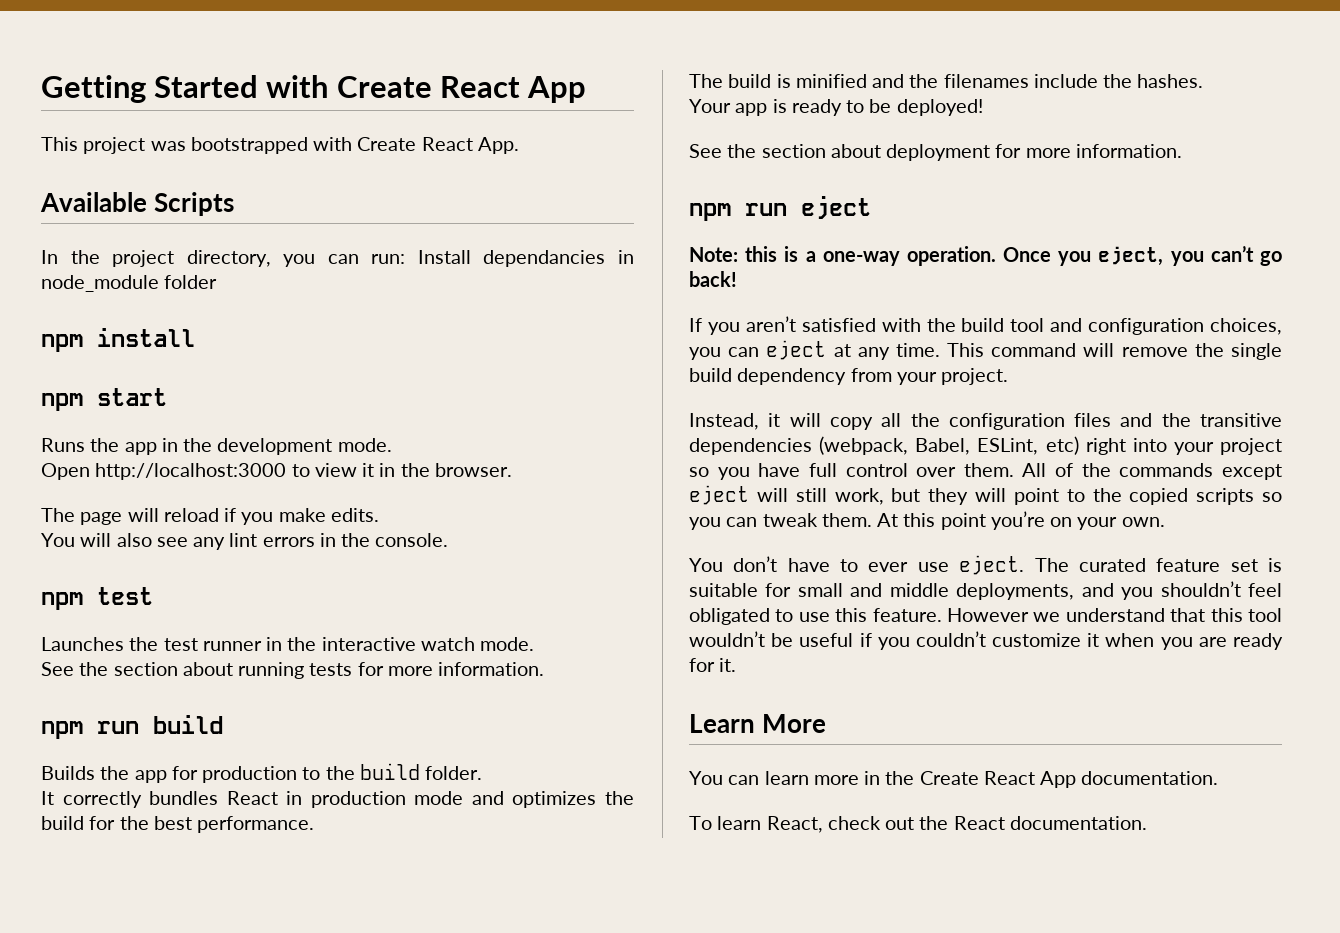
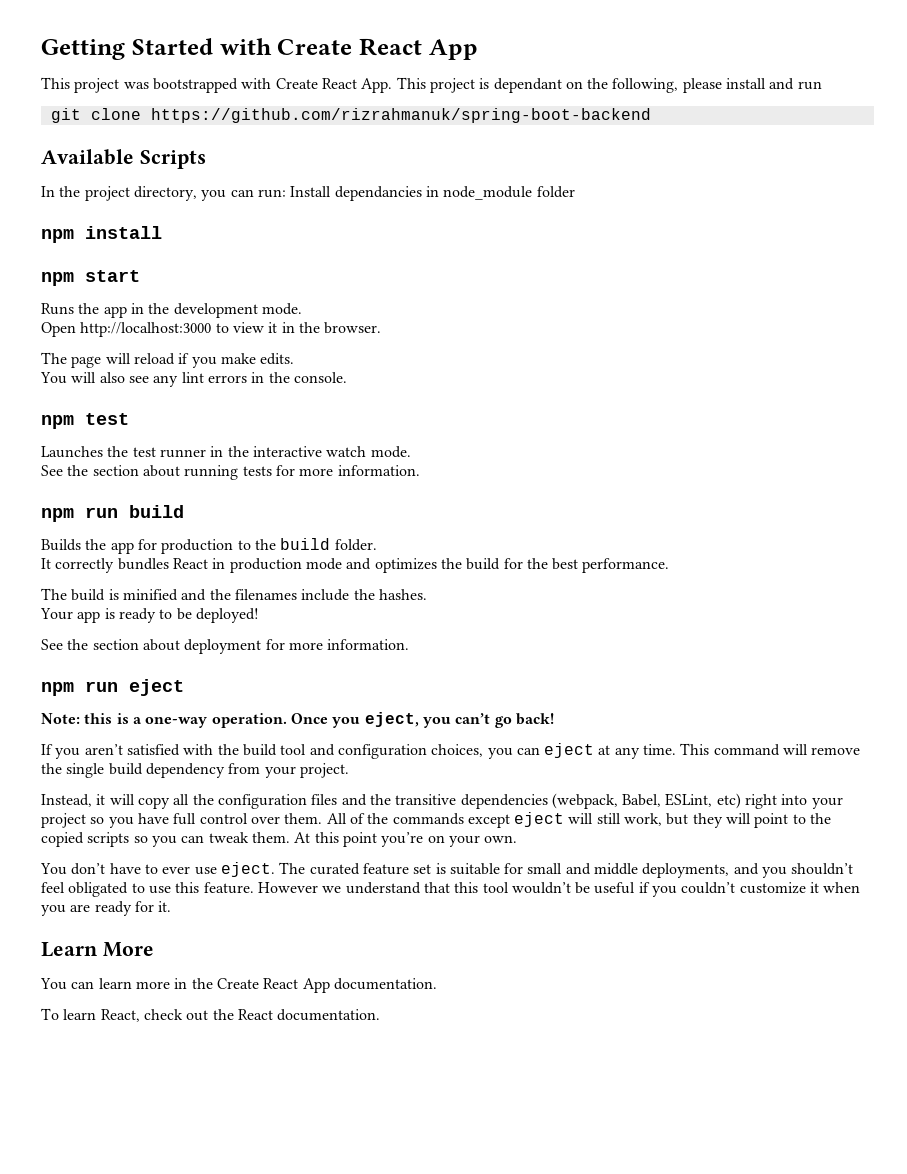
- This project was bootstrapped with Create React App.
+ This project was bootstrapped with Create React App. This project is dependant on the following, please install and run
+ git clone https://github.com/rizrahmanuk/spring-boot-backend

